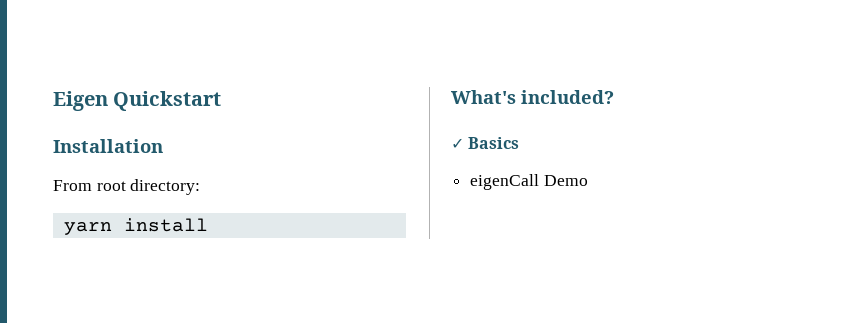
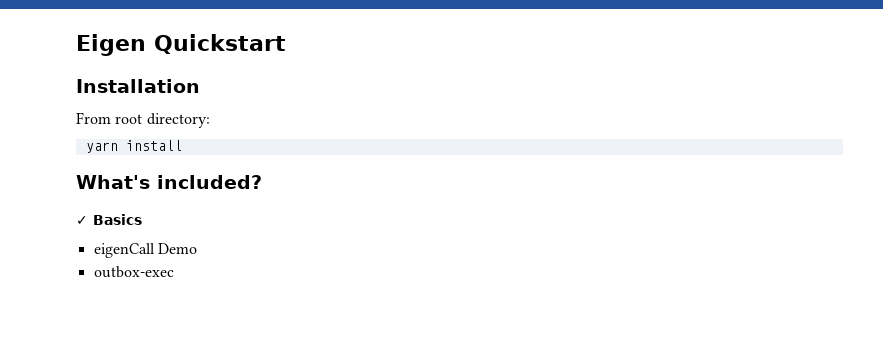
+ outbox-exec

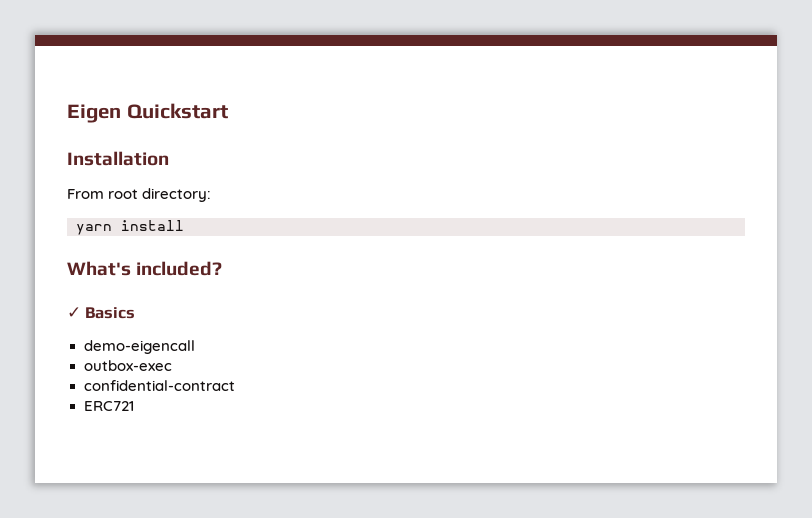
- eigenCall Demo
+ demo-eigencall
+ confidential-contract
+ ERC721

